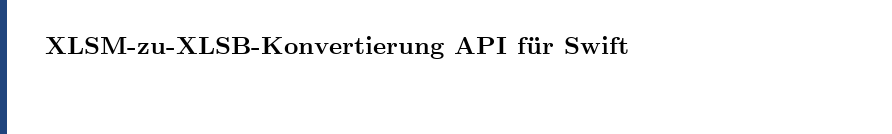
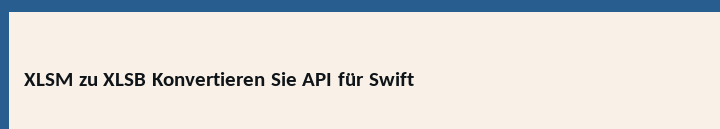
- XLSM-zu-XLSB-Konvertierung API für Swift
+ XLSM zu XLSB Konvertieren Sie API für Swift

